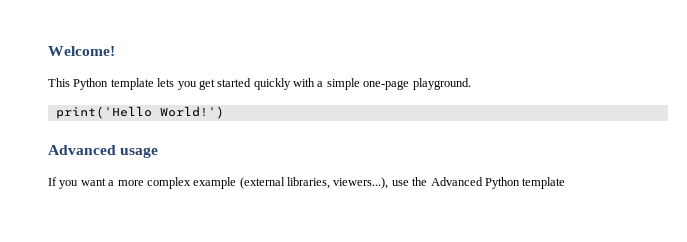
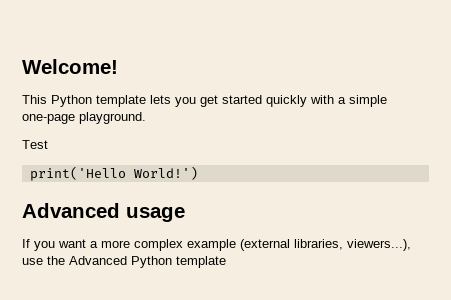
+ Test

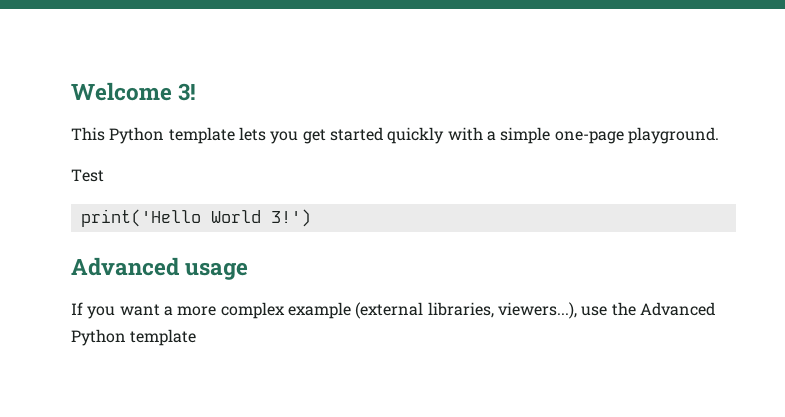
- Welcome!
+ Welcome 3!
- print('Hello World!')
+ print('Hello World 3!')

